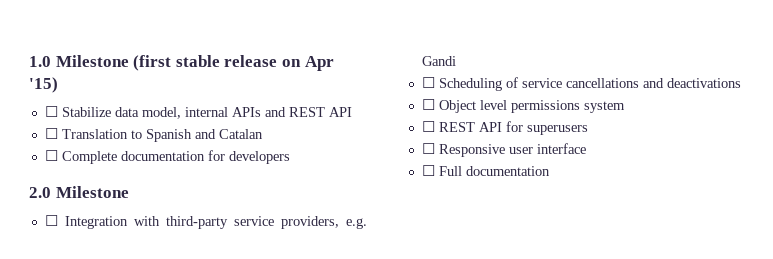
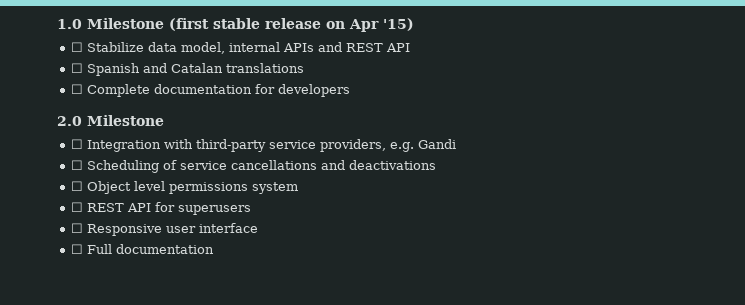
- ☐ Translation to Spanish and Catalan
+ ☐ Spanish and Catalan translations

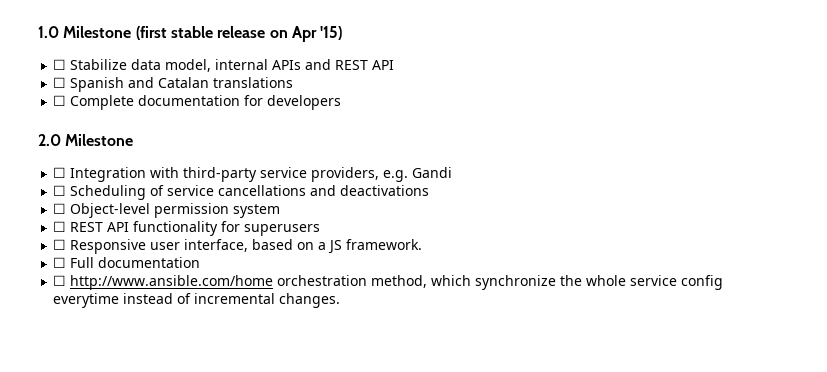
- ☐ Object level permissions system
+ ☐ Object-level permission system
- ☐ REST API for superusers
+ ☐ REST API functionality for superusers
- ☐ Responsive user interface
+ ☐ Responsive user interface, based on a JS framework.
  ☐ Full documentation
+ ☐ http://www.ansible.com/home orchestration method, which synchronize the whole service config everytime instead of incremental changes.

